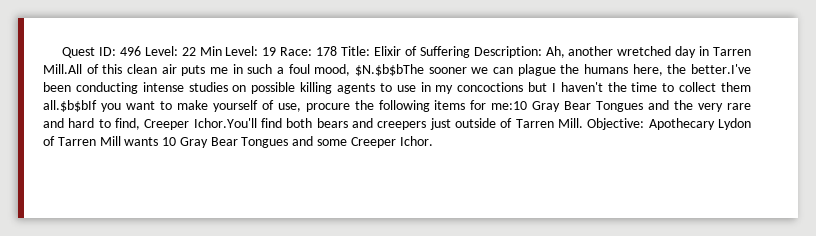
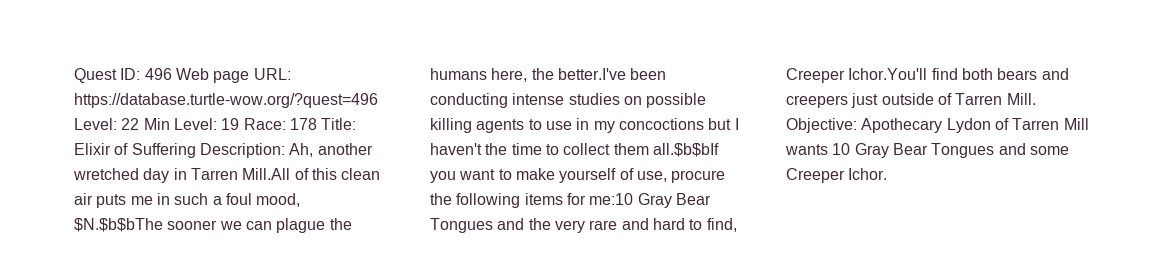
- 496 Level:
+ 496 Web page URL: https://database.turtle-wow.org/?quest=496 Level:

